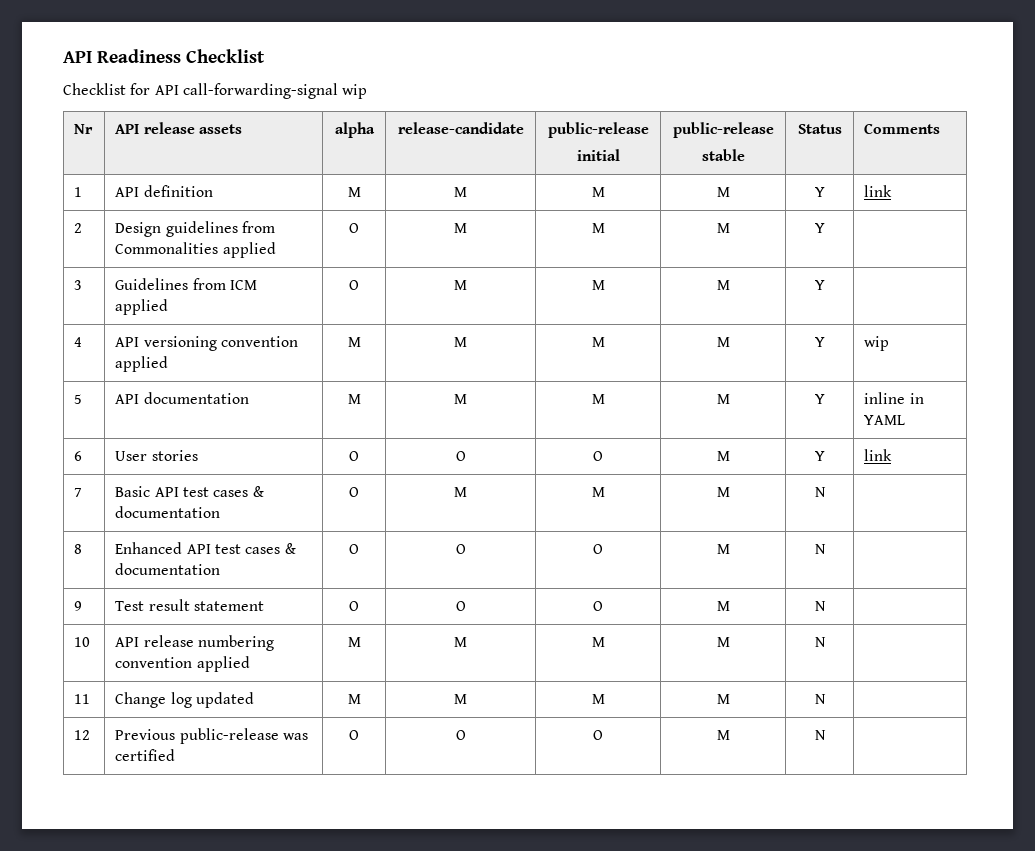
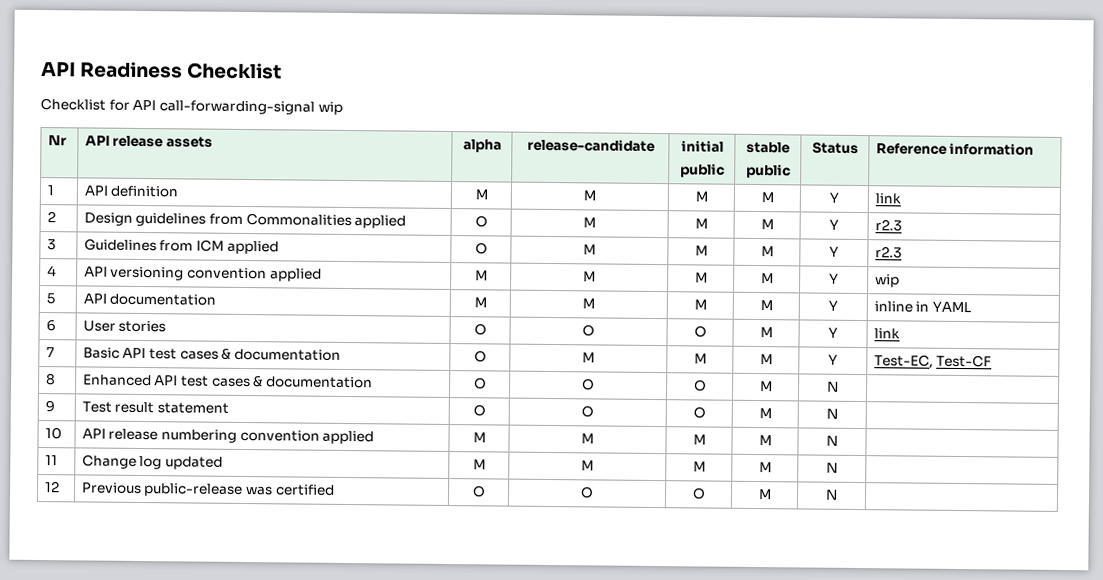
- Nr | API release assets | alpha | release-candidate | public-release
- initial | public-release
- stable | Status | Comments
+ Nr | API release assets | alpha | release-candidate | initial
+ public | stable
+ public | Status | Reference information
- 2 | Design guidelines from Commonalities applied | O | M | M | M | Y |
+ 2 | Design guidelines from Commonalities applied | O | M | M | M | Y | r2.3
- 3 | Guidelines from ICM applied | O | M | M | M | Y |
+ 3 | Guidelines from ICM applied | O | M | M | M | Y | r2.3
- 7 | Basic API test cases & documentation | O | M | M | M | N |
+ 7 | Basic API test cases & documentation | O | M | M | M | Y | Test-EC, Test-CF

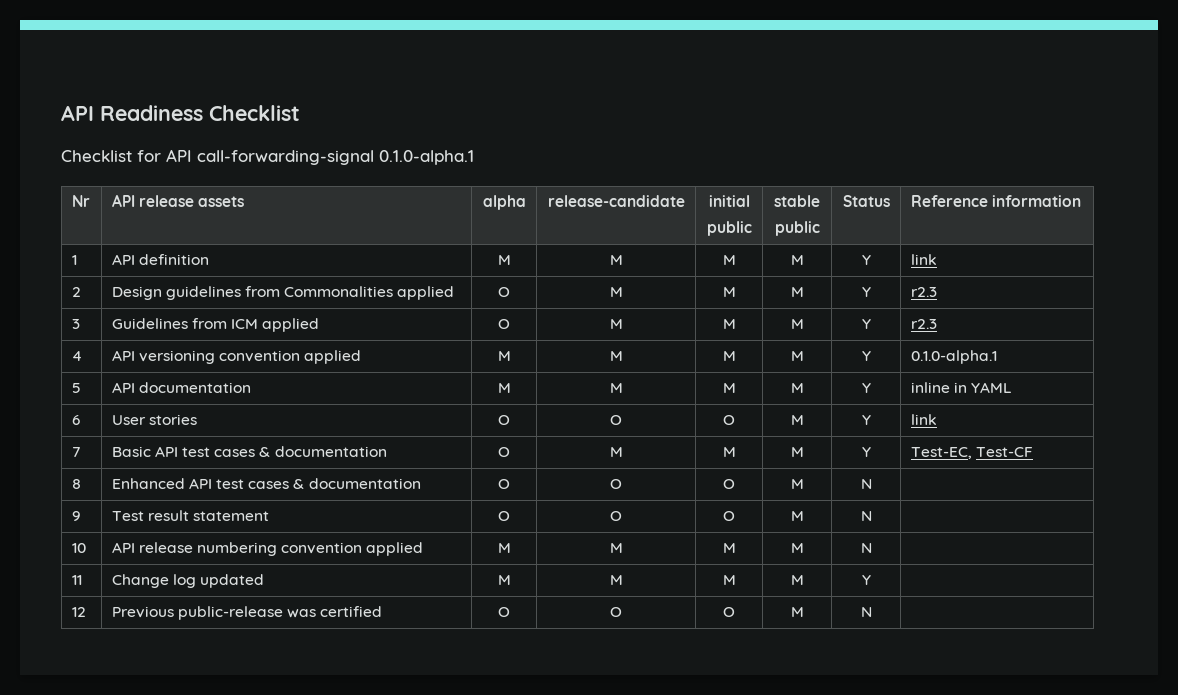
- Checklist for API call-forwarding-signal wip
+ Checklist for API call-forwarding-signal 0.1.0-alpha.1
- 4 | API versioning convention applied | M | M | M | M | Y | wip
+ 4 | API versioning convention applied | M | M | M | M | Y | 0.1.0-alpha.1
- 11 | Change log updated | M | M | M | M | N |
+ 11 | Change log updated | M | M | M | M | Y |

